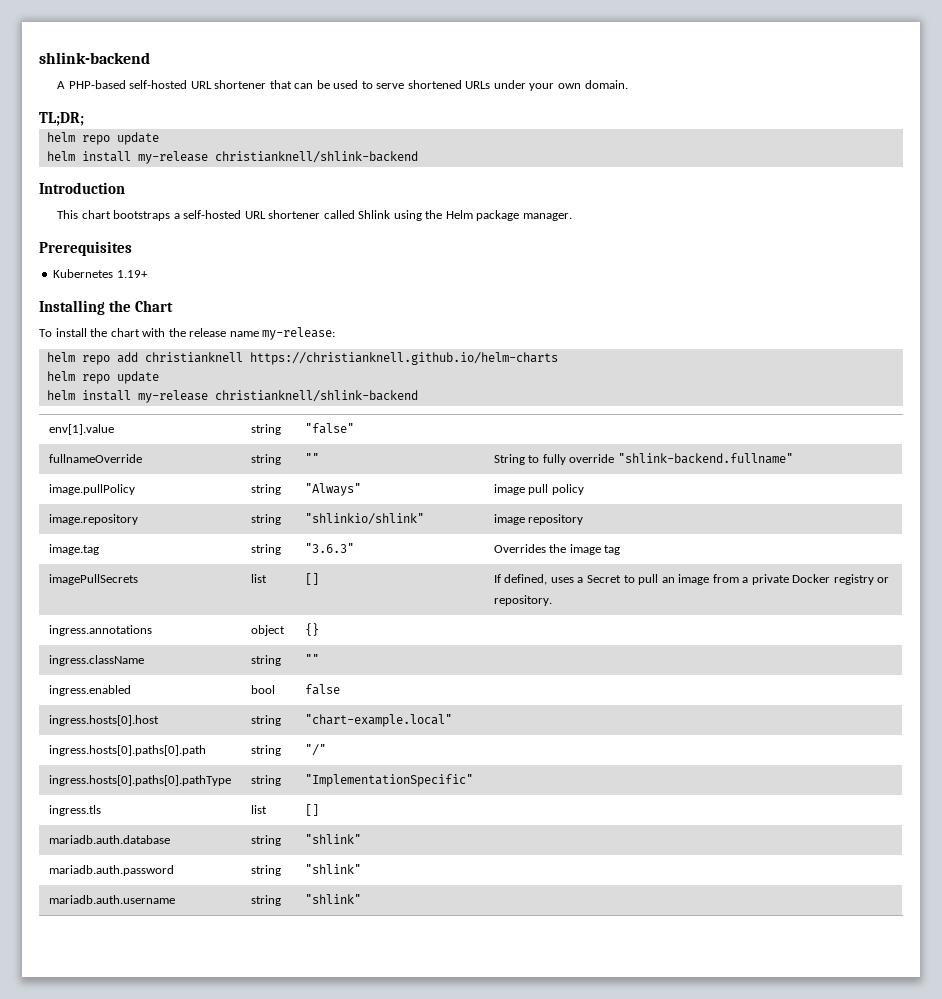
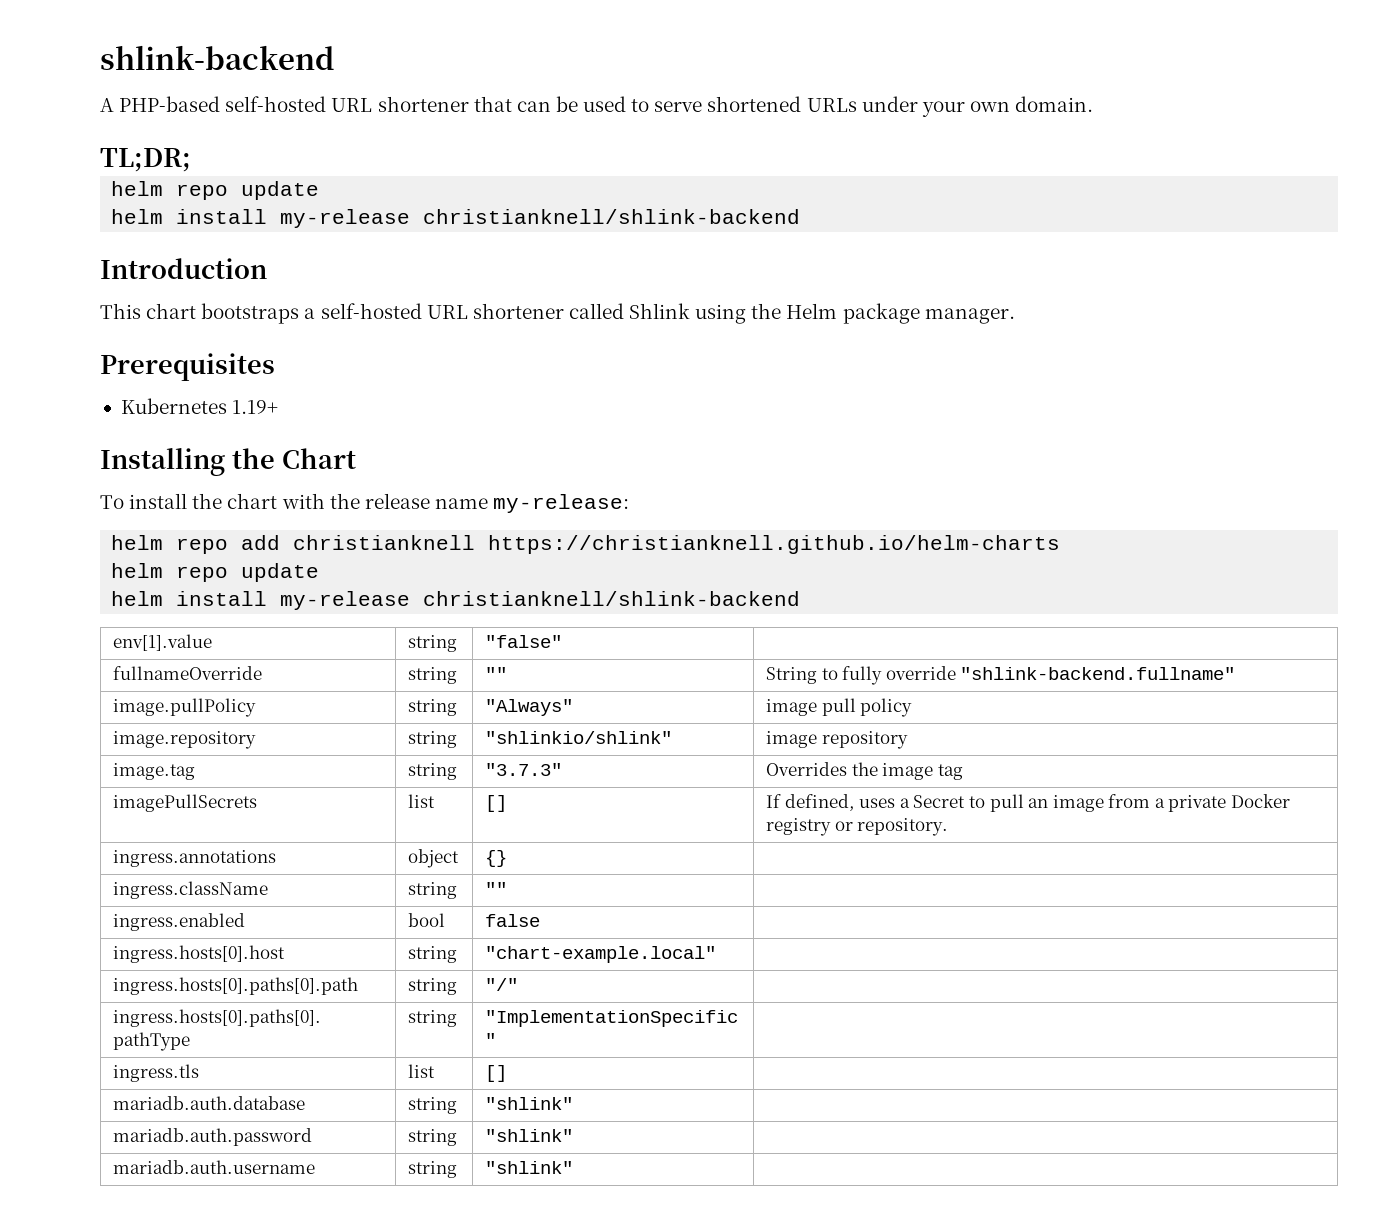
- image.tag | string | "3.6.3" | Overrides the image tag
+ image.tag | string | "3.7.3" | Overrides the image tag

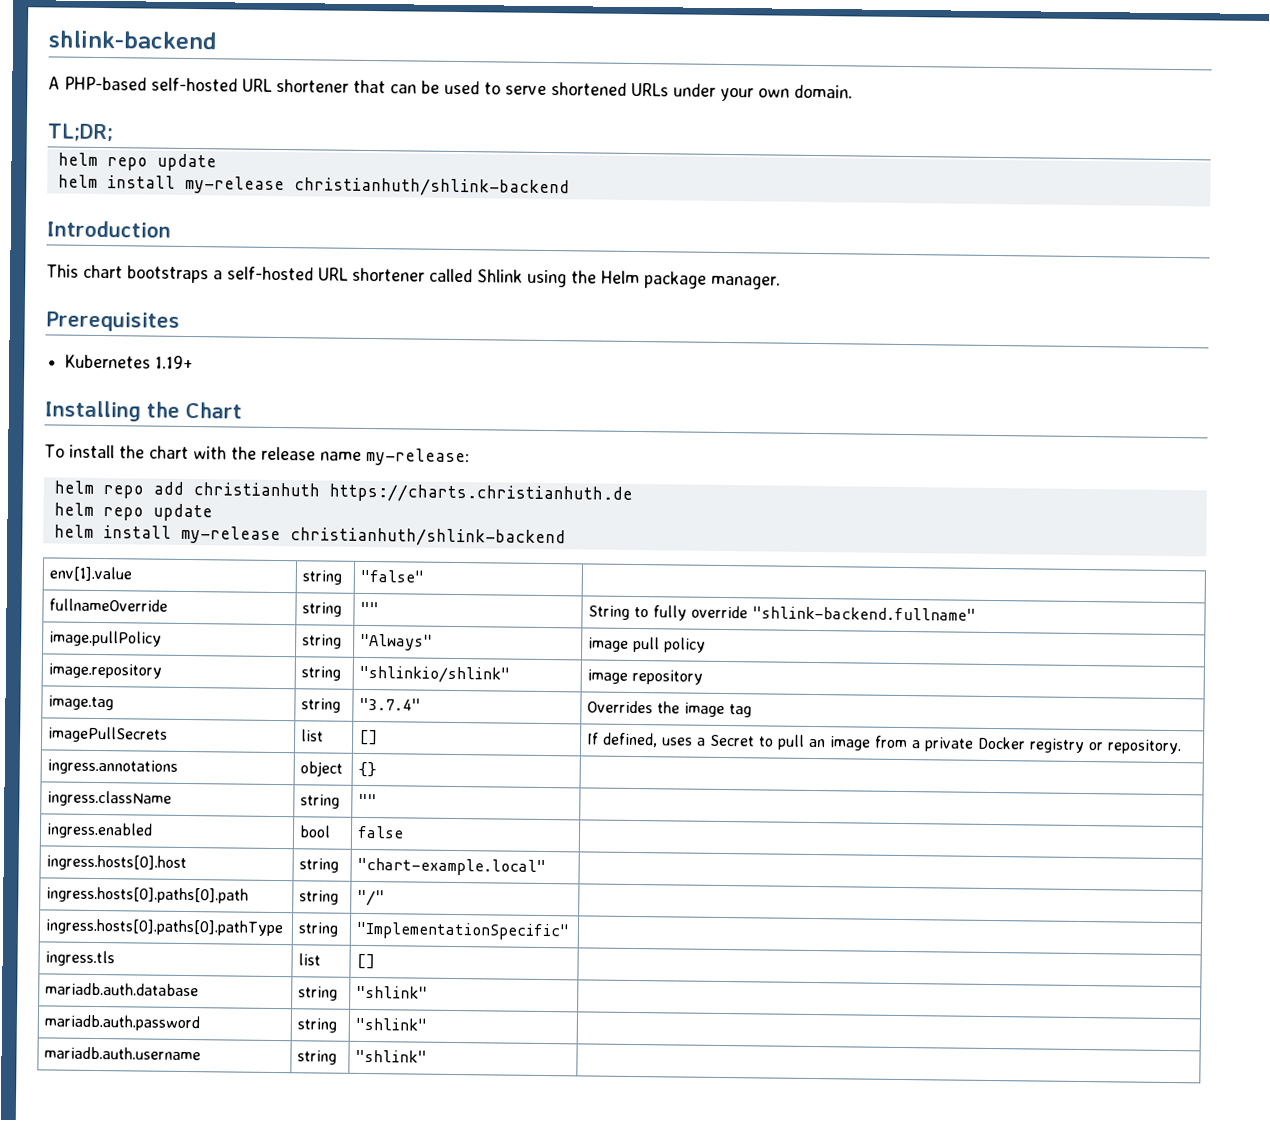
  TL;DR;
  helm repo update
- helm install my-release christianknell/shlink-backend
+ helm install my-release christianhuth/shlink-backend
- helm repo add christianknell https://christianknell.github.io/helm-charts
+ helm repo add christianhuth https://charts.christianhuth.de
  helm repo update
- helm install my-release christianknell/shlink-backend
+ helm install my-release christianhuth/shlink-backend
- image.tag | string | "3.7.3" | Overrides the image tag
+ image.tag | string | "3.7.4" | Overrides the image tag

